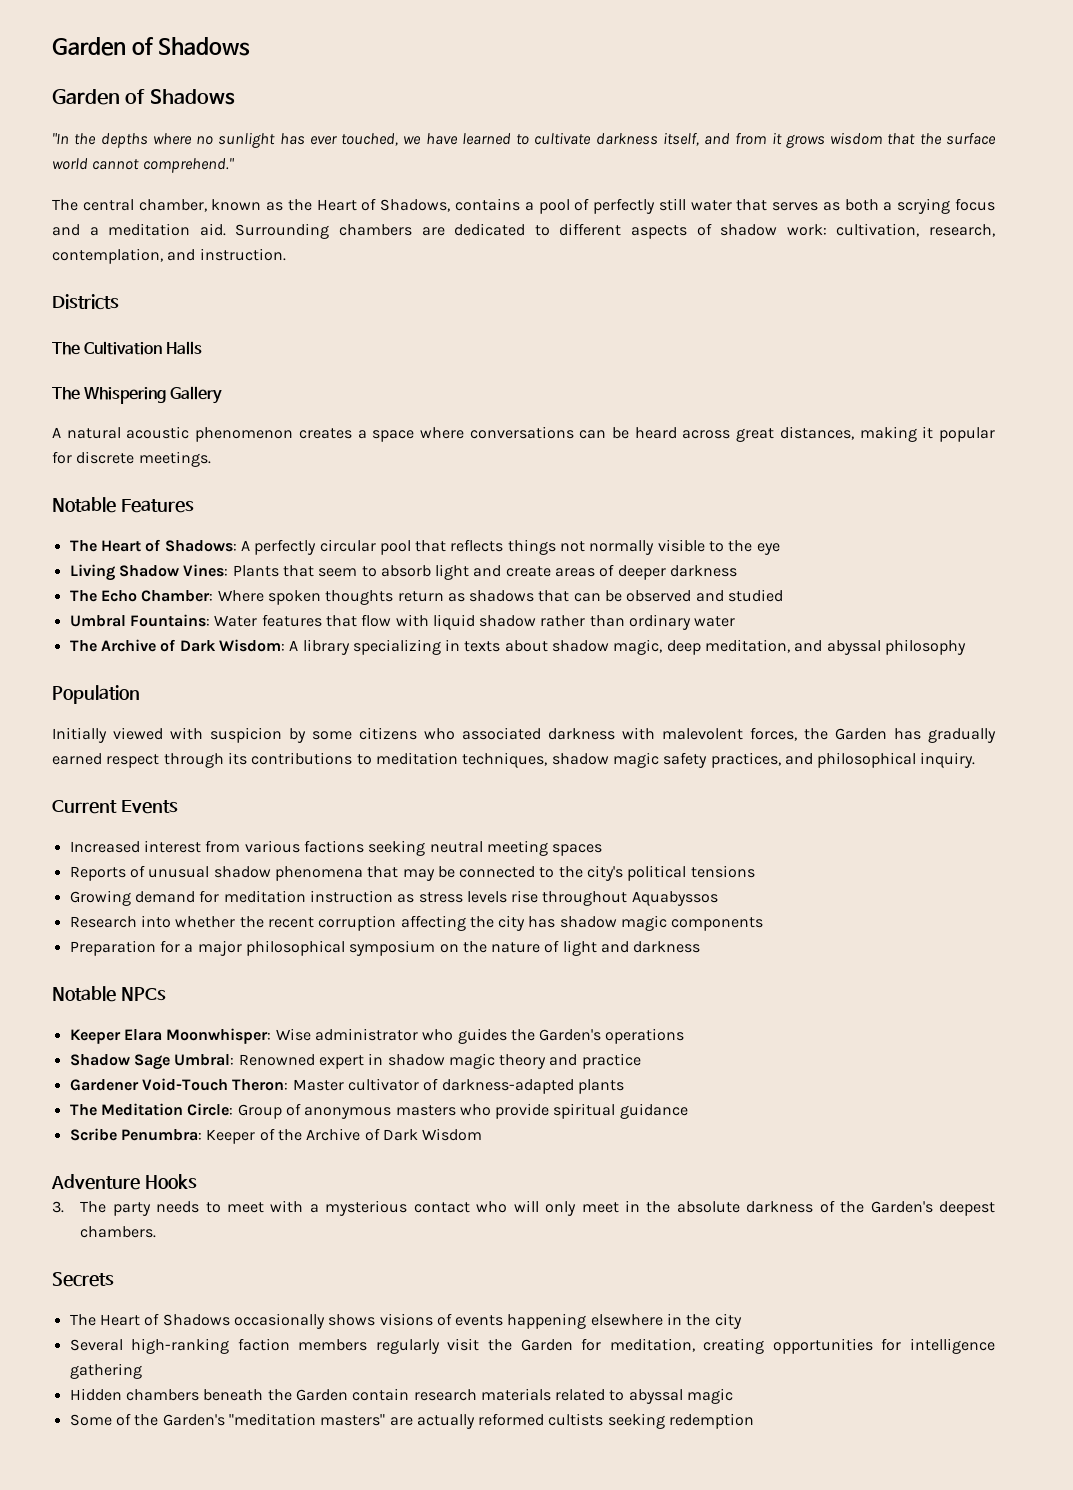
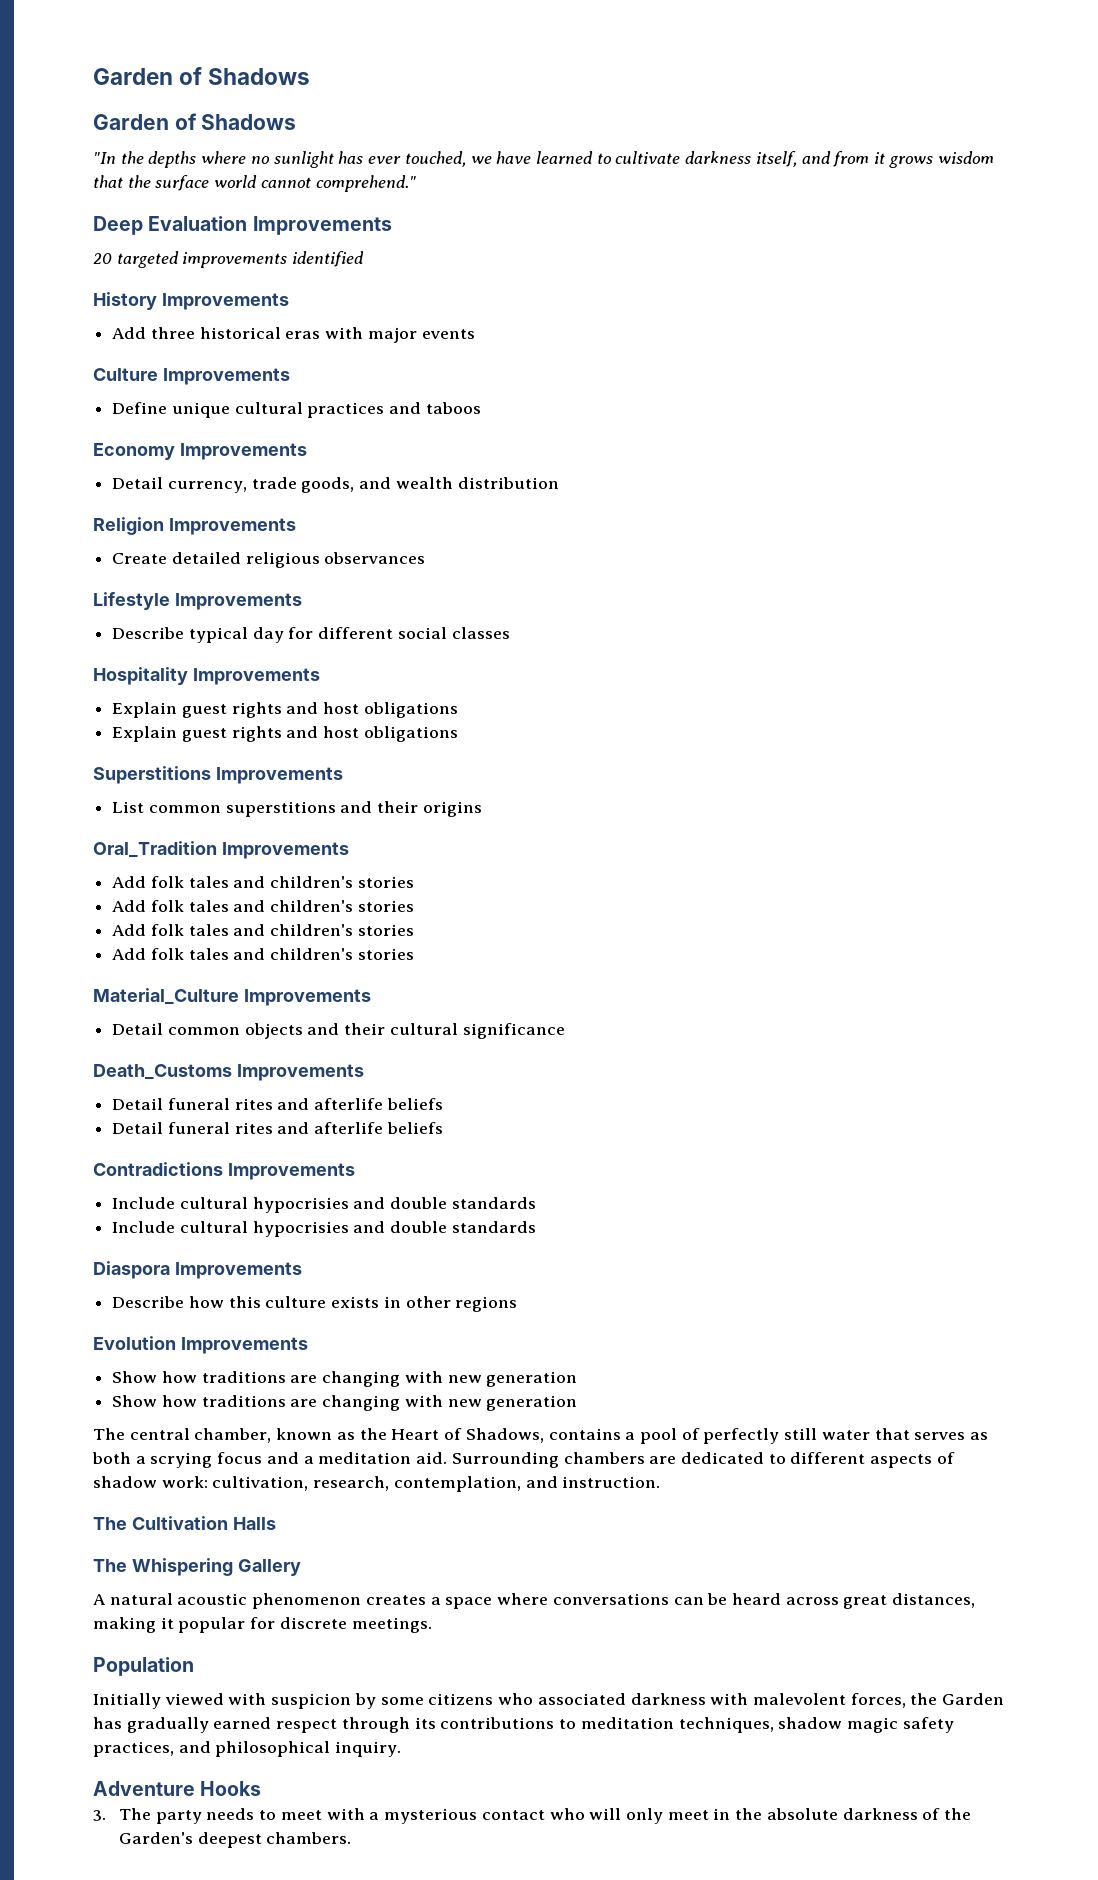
+ Deep Evaluation Improvements
+ 20 targeted improvements identified
+ History Improvements
+ Add three historical eras with major events
+ Culture Improvements
+ Define unique cultural practices and taboos
+ Economy Improvements
+ Detail currency, trade goods, and wealth distribution
+ Religion Improvements
+ Create detailed religious observances
+ Lifestyle Improvements
+ Describe typical day for different social classes
+ Hospitality Improvements
+ Explain guest rights and host obligations
+ Explain guest rights and host obligations
+ Superstitions Improvements
+ List common superstitions and their origins
+ Oral_Tradition Improvements
+ Add folk tales and children's stories
+ Add folk tales and children's stories
+ Add folk tales and children's stories
+ Add folk tales and children's stories
+ Material_Culture Improvements
+ Detail common objects and their cultural significance
+ Death_Customs Improvements
+ Detail funeral rites and afterlife beliefs
+ Detail funeral rites and afterlife beliefs
+ Contradictions Improvements
+ Include cultural hypocrisies and double standards
+ Include cultural hypocrisies and double standards
+ Diaspora Improvements
+ Describe how this culture exists in other regions
+ Evolution Improvements
+ Show how traditions are changing with new generation
+ Show how traditions are changing with new generation
- Districts
- Notable Features
- The Heart of Shadows: A perfectly circular pool that reflects things not normally visible to the eye
- Living Shadow Vines: Plants that seem to absorb light and create areas of deeper darkness
- The Echo Chamber: Where spoken thoughts return as shadows that can be observed and studied
- Umbral Fountains: Water features that flow with liquid shadow rather than ordinary water
- The Archive of Dark Wisdom: A library specializing in texts about shadow magic, deep meditation, and abyssal philosophy
- Current Events
- Increased interest from various factions seeking neutral meeting spaces
- Reports of unusual shadow phenomena that may be connected to the city's political tensions
- Growing demand for meditation instruction as stress levels rise throughout Aquabyssos
- Research into whether the recent corruption affecting the city has shadow magic components
- Preparation for a major philosophical symposium on the nature of light and darkness
- Notable NPCs
- Keeper Elara Moonwhisper: Wise administrator who guides the Garden's operations
- Shadow Sage Umbral: Renowned expert in shadow magic theory and practice
- Gardener Void-Touch Theron: Master cultivator of darkness-adapted plants
- The Meditation Circle: Group of anonymous masters who provide spiritual guidance
- Scribe Penumbra: Keeper of the Archive of Dark Wisdom
- Secrets
- The Heart of Shadows occasionally shows visions of events happening elsewhere in the city
- Several high-ranking faction members regularly visit the Garden for meditation, creating opportunities for intelligence gathering
- Hidden chambers beneath the Garden contain research materials related to abyssal magic
- Some of the Garden's "meditation masters" are actually reformed cultists seeking redemption

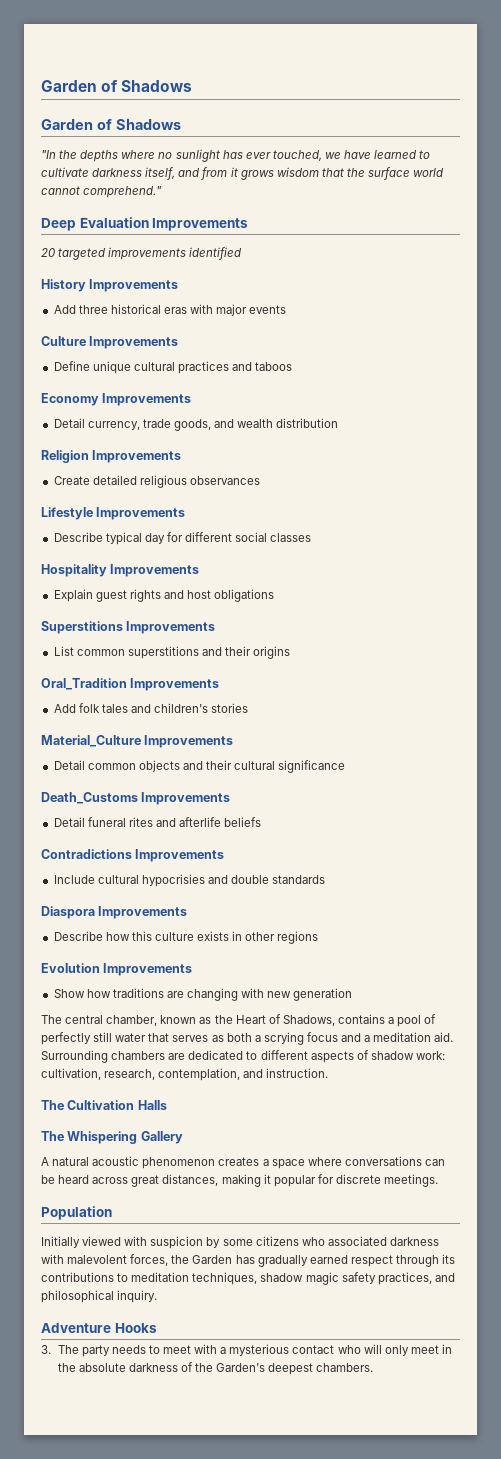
  Hospitality Improvements
- Explain guest rights and host obligations
  Oral_Tradition Improvements
- Add folk tales and children's stories
- Add folk tales and children's stories
- Add folk tales and children's stories
  Death_Customs Improvements
- Detail funeral rites and afterlife beliefs
  Contradictions Improvements
- Include cultural hypocrisies and double standards
  Evolution Improvements
- Show how traditions are changing with new generation

